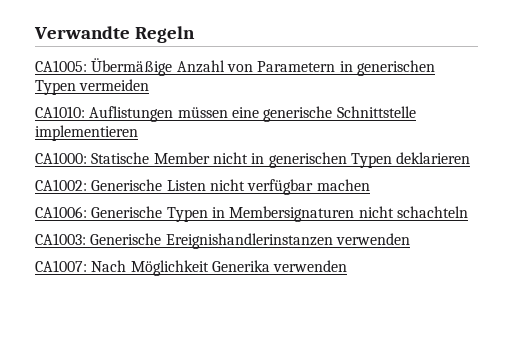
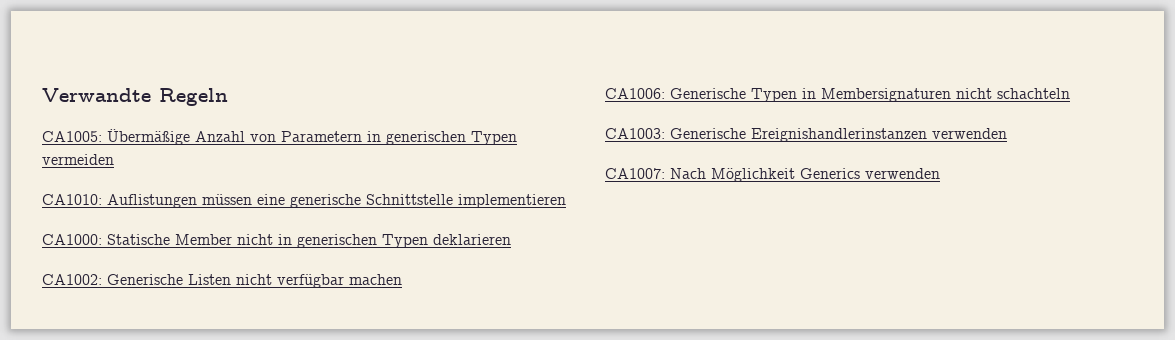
- CA1007: Nach Möglichkeit Generika verwenden
+ CA1007: Nach Möglichkeit Generics verwenden

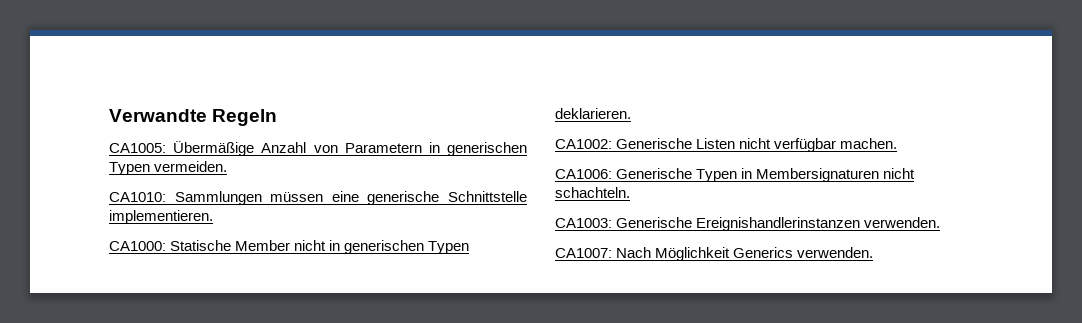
- CA1005: Übermäßige Anzahl von Parametern in generischen Typen vermeiden
+ CA1005: Übermäßige Anzahl von Parametern in generischen Typen vermeiden.
- CA1010: Auflistungen müssen eine generische Schnittstelle implementieren
+ CA1010: Sammlungen müssen eine generische Schnittstelle implementieren.
- CA1000: Statische Member nicht in generischen Typen deklarieren
+ CA1000: Statische Member nicht in generischen Typen deklarieren.
- CA1002: Generische Listen nicht verfügbar machen
+ CA1002: Generische Listen nicht verfügbar machen.
- CA1006: Generische Typen in Membersignaturen nicht schachteln
+ CA1006: Generische Typen in Membersignaturen nicht schachteln.
- CA1003: Generische Ereignishandlerinstanzen verwenden
+ CA1003: Generische Ereignishandlerinstanzen verwenden.
- CA1007: Nach Möglichkeit Generics verwenden
+ CA1007: Nach Möglichkeit Generics verwenden.

